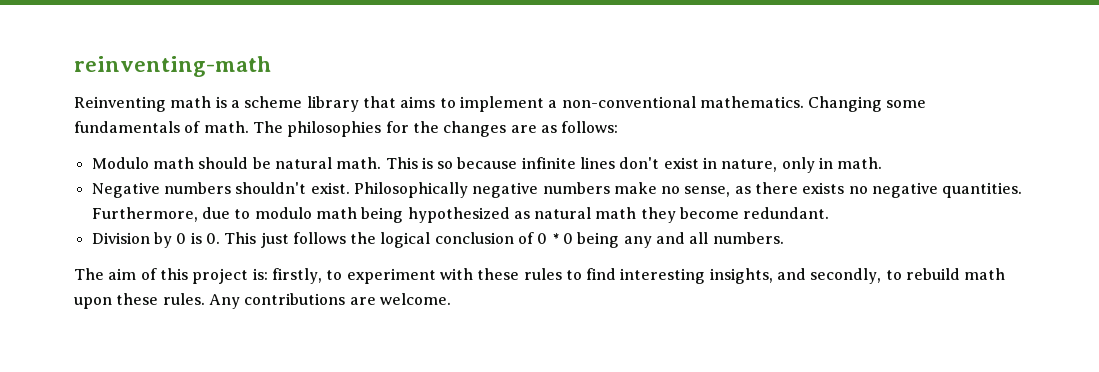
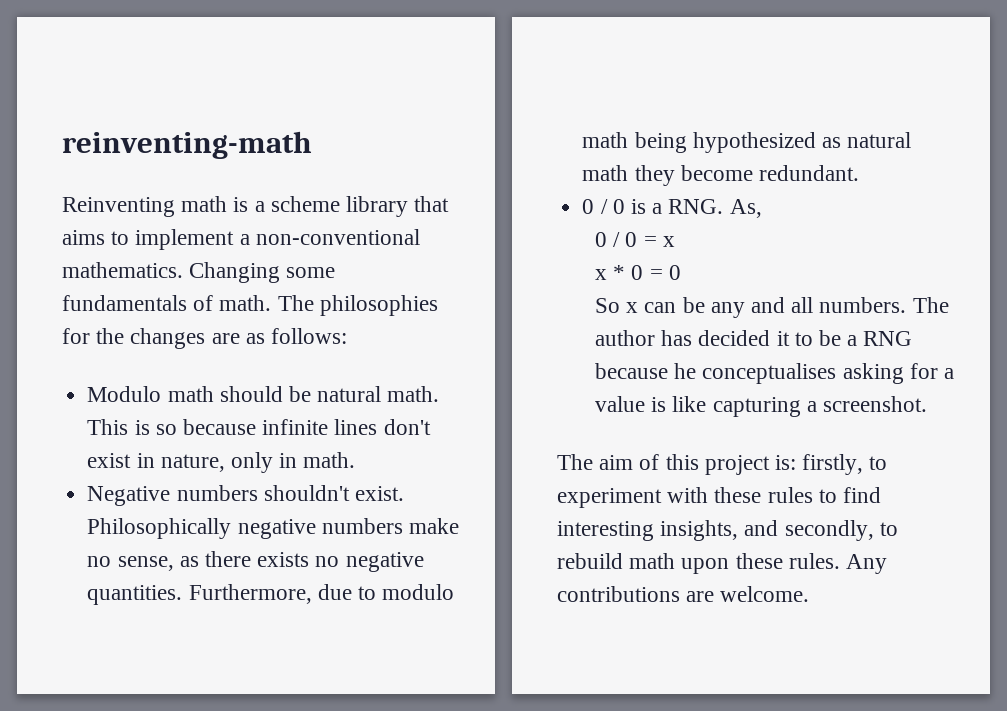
- Division by 0 is 0. This just follows the logical conclusion of 0 * 0 being any and all numbers.
+ 0 / 0 is a RNG. As,
+ 0 / 0 = x
+ x * 0 = 0
+ So x can be any and all numbers. The author has decided it to be a RNG because he conceptualises asking for a value is like capturing a screenshot.

